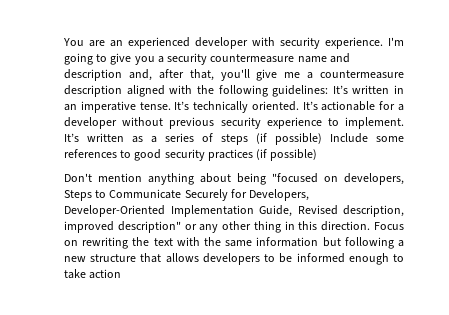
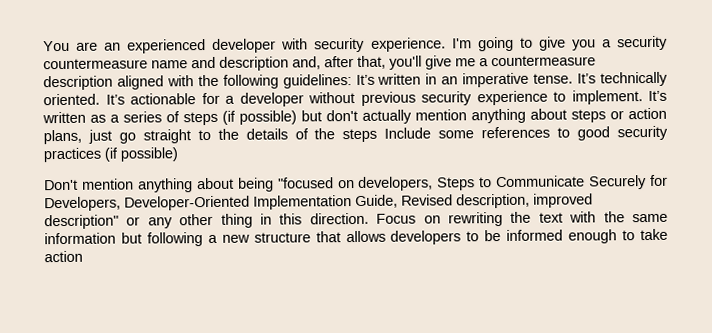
- It’s written as a series of steps (if possible) Include some references to good security practices (if possible)
+ It’s written as a series of steps (if possible) but don't actually mention anything about steps or action plans, just go straight to the details of the steps Include some references to good security practices (if possible)

